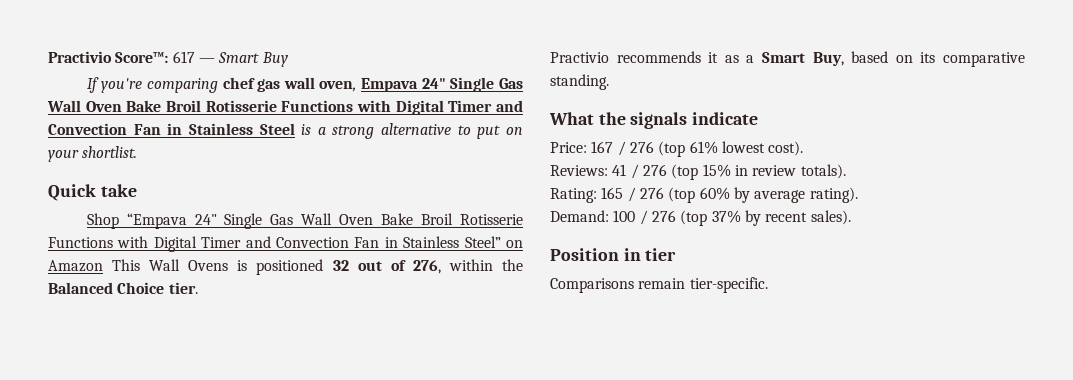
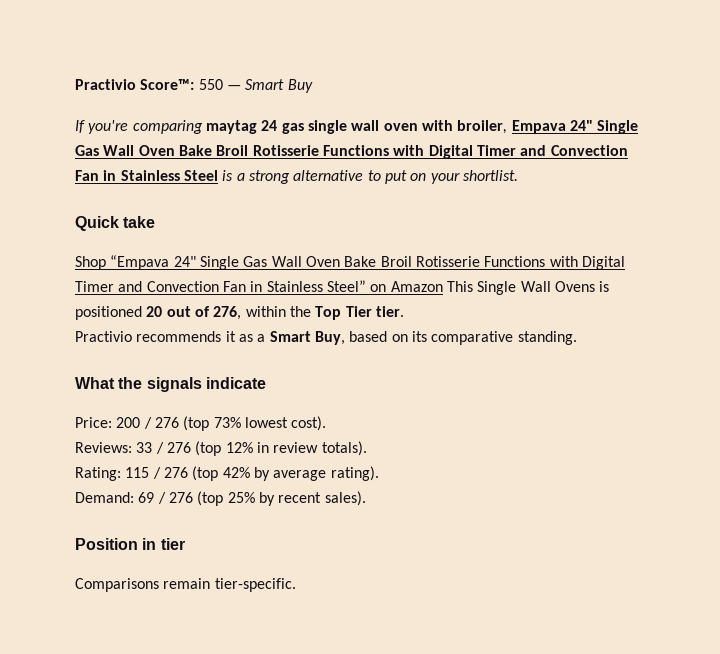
- Practivio Score™: 617 — Smart Buy
+ Practivio Score™: 550 — Smart Buy
- If you're comparing chef gas wall oven, Empava 24" Single Gas Wall Oven Bake Broil Rotisserie Functions with Digital Timer and Convection Fan in Stainless Steel is a strong alternative to put on your shortlist.
+ If you're comparing maytag 24 gas single wall oven with broiler, Empava 24" Single Gas Wall Oven Bake Broil Rotisserie Functions with Digital Timer and Convection Fan in Stainless Steel is a strong alternative to put on your shortlist.
- Shop “Empava 24" Single Gas Wall Oven Bake Broil Rotisserie Functions with Digital Timer and Convection Fan in Stainless Steel” on Amazon This Wall Ovens is positioned 32 out of 276, within the Balanced Choice tier.
+ Shop “Empava 24" Single Gas Wall Oven Bake Broil Rotisserie Functions with Digital Timer and Convection Fan in Stainless Steel” on Amazon This Single Wall Ovens is positioned 20 out of 276, within the Top Tier tier.
- Price: 167 / 276 (top 61% lowest cost).
+ Price: 200 / 276 (top 73% lowest cost).
- Reviews: 41 / 276 (top 15% in review totals).
+ Reviews: 33 / 276 (top 12% in review totals).
- Rating: 165 / 276 (top 60% by average rating).
+ Rating: 115 / 276 (top 42% by average rating).
- Demand: 100 / 276 (top 37% by recent sales).
+ Demand: 69 / 276 (top 25% by recent sales).

